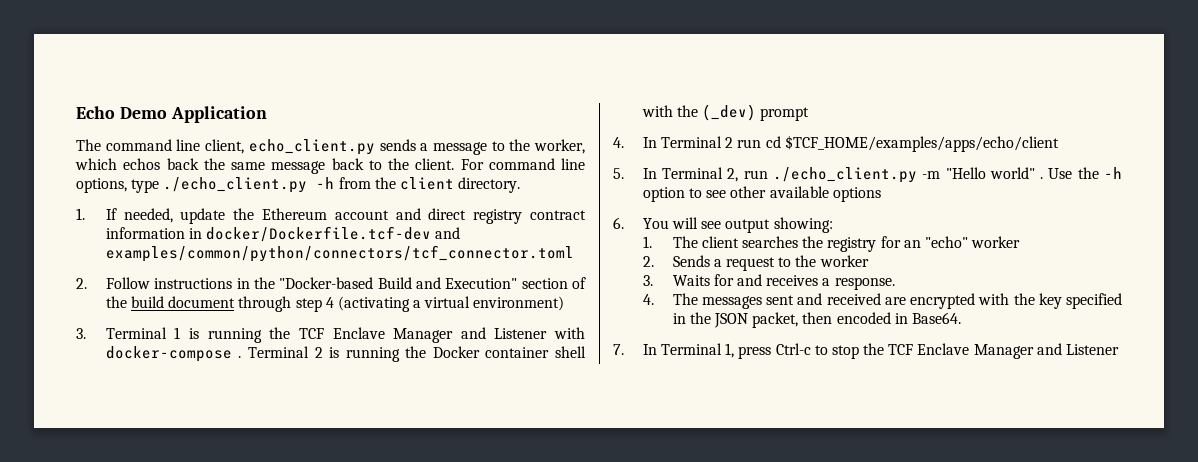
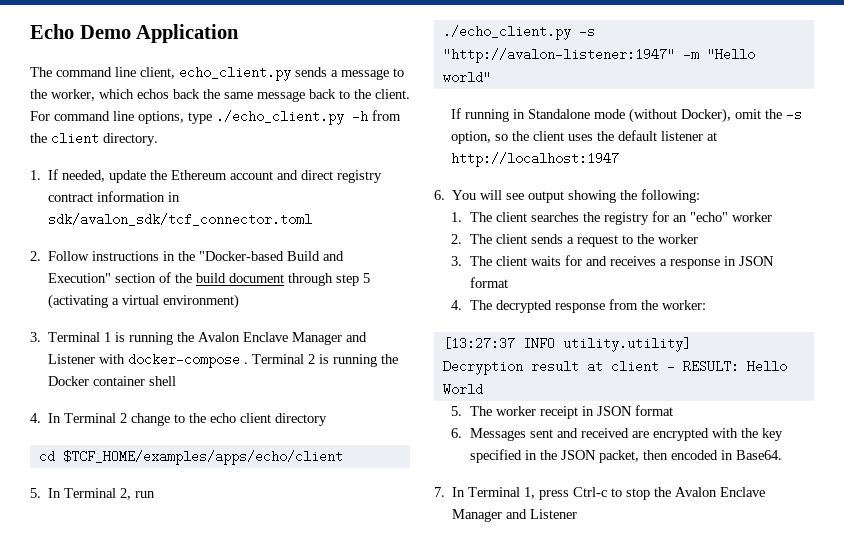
- 1. If needed, update the Ethereum account and direct registry contract information in docker/Dockerfile.tcf-dev and examples/common/python/connectors/tcf_connector.toml
+ 1. If needed, update the Ethereum account and direct registry contract information in sdk/avalon_sdk/tcf_connector.toml
- 2. Follow instructions in the "Docker-based Build and Execution" section of the build document through step 4 (activating a virtual environment)
+ 2. Follow instructions in the "Docker-based Build and Execution" section of the build document through step 5 (activating a virtual environment)
- 3. Terminal 1 is running the TCF Enclave Manager and Listener with docker-compose .
+ 3. Terminal 1 is running the Avalon Enclave Manager and Listener with docker-compose .
- Terminal 2 is running the Docker container shell with the (_dev) prompt
+ Terminal 2 is running the Docker container shell
- 4. In Terminal 2 run cd $TCF_HOME/examples/apps/echo/client
+ 4. In Terminal 2 change to the echo client directory
+ cd $TCF_HOME/examples/apps/echo/client
- 5. In Terminal 2, run ./echo_client.py -m "Hello world" . Use the -h option to see other available options
+ 5. In Terminal 2, run
+ ./echo_client.py -s "http://avalon-listener:1947" -m "Hello world"
+ If running in Standalone mode (without Docker), omit the -s option, so the client uses the default listener at http://localhost:1947
- 6. You will see output showing:
+ 6. You will see output showing the following:
- 2. Sends a request to the worker
+ 2. The client sends a request to the worker
- 3. Waits for and receives a response.
- 4. The messages sent and received are encrypted with the key specified in the JSON packet, then encoded in Base64.
+ 3. The client waits for and receives a response in JSON format
+ 4. The decrypted response from the worker:
+ [13:27:37 INFO utility.utility]
+ Decryption result at client - RESULT: Hello World
+ 5. The worker receipt in JSON format
+ 6. Messages sent and received are encrypted with the key specified in the JSON packet, then encoded in Base64.
- 7. In Terminal 1, press Ctrl-c to stop the TCF Enclave Manager and Listener
+ 7. In Terminal 1, press Ctrl-c to stop the Avalon Enclave Manager and Listener

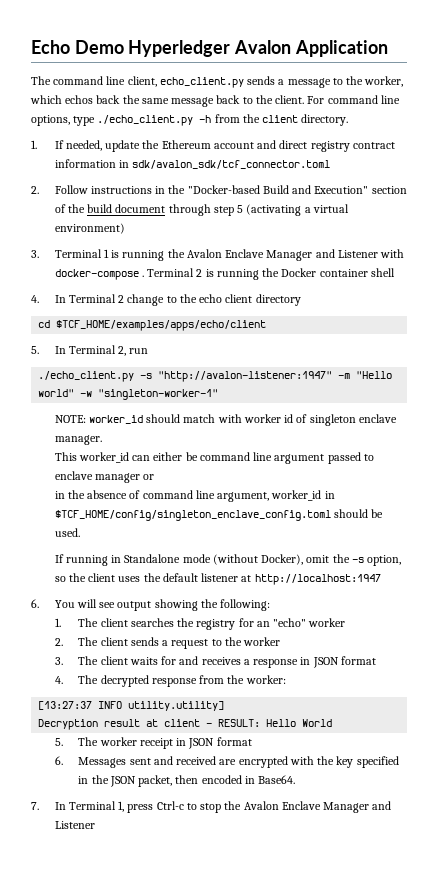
- Echo Demo Application
+ Echo Demo Hyperledger Avalon Application
- ./echo_client.py -s "http://avalon-listener:1947" -m "Hello world"
+ ./echo_client.py -s "http://avalon-listener:1947" -m "Hello world" -w "singleton-worker-1"
+ NOTE: worker_id should match with worker id of singleton enclave manager.
+ This worker_id can either be command line argument passed to enclave manager or
+ in the absence of command line argument, worker_id in $TCF_HOME/config/singleton_enclave_config.toml should be used.

